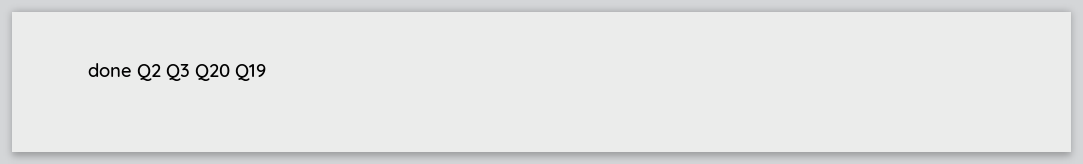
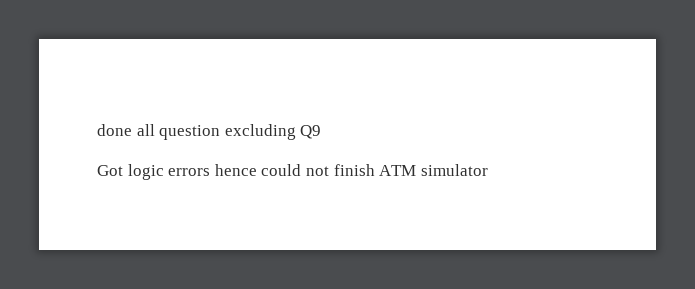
- done Q2 Q3 Q20 Q19
+ done all question excluding Q9
+ Got logic errors hence could not finish ATM simulator

